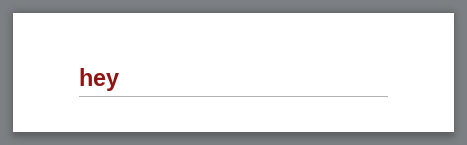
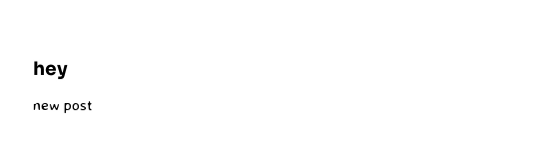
+ new post

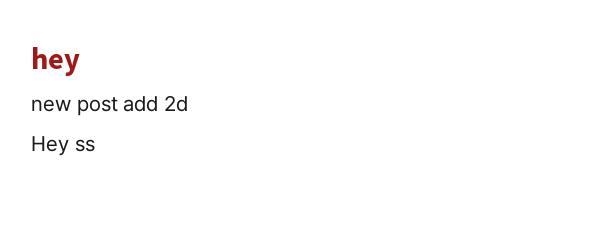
- new post
+ new post add 2d
+ Hey ss

